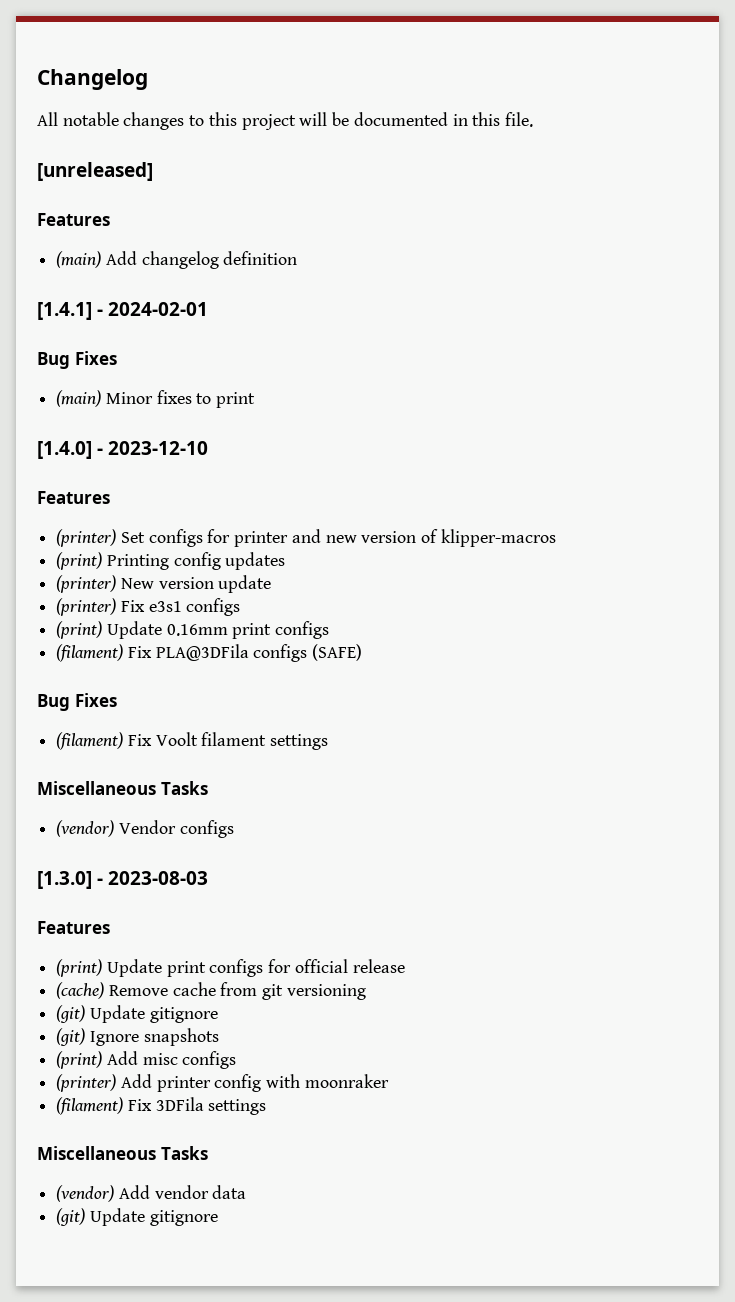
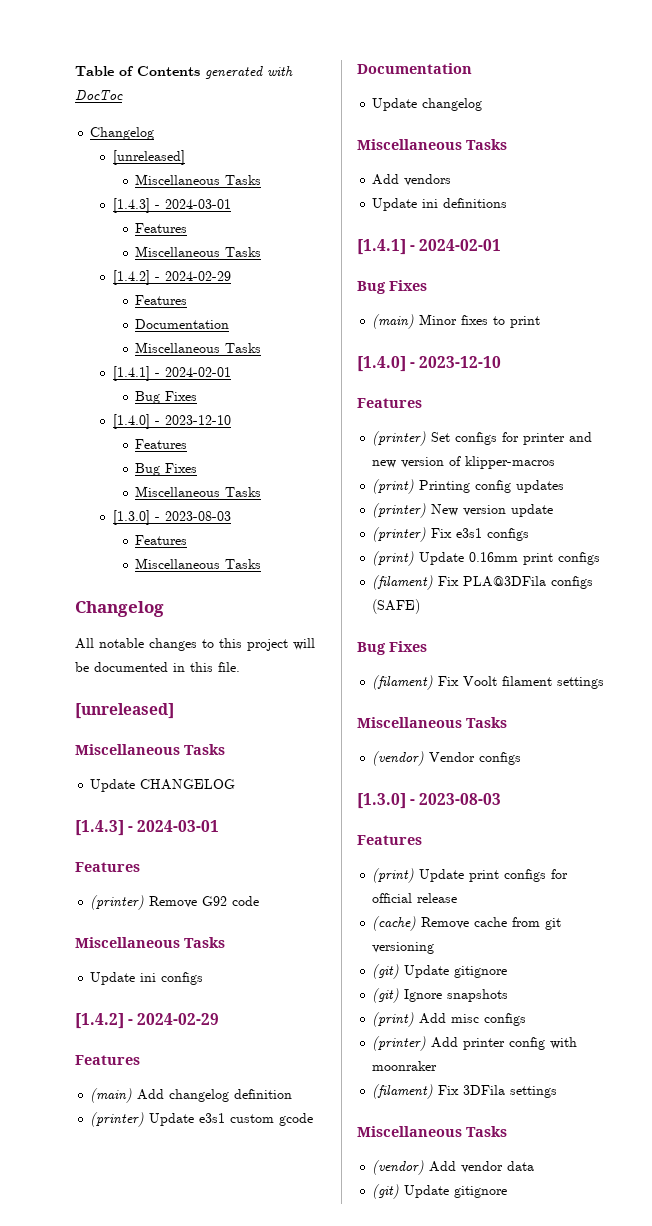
+ Table of Contents generated with DocToc
+ Changelog
+ [unreleased]
+ Miscellaneous Tasks
+ [1.4.3] - 2024-03-01
+ Features
+ Miscellaneous Tasks
+ [1.4.2] - 2024-02-29
+ Features
+ Documentation
+ Miscellaneous Tasks
+ [1.4.1] - 2024-02-01
+ Bug Fixes
+ [1.4.0] - 2023-12-10
+ Features
+ Bug Fixes
+ Miscellaneous Tasks
+ [1.3.0] - 2023-08-03
+ Features
+ Miscellaneous Tasks
  All notable changes to this project will be documented in this file.
  [unreleased]
+ Miscellaneous Tasks
+ Update CHANGELOG
+ [1.4.3] - 2024-03-01
+ Features
+ (printer) Remove G92 code
+ Miscellaneous Tasks
+ Update ini configs
+ [1.4.2] - 2024-02-29
+ (printer) Update e3s1 custom gcode
+ Documentation
+ Update changelog
+ Miscellaneous Tasks
+ Add vendors
+ Update ini definitions

